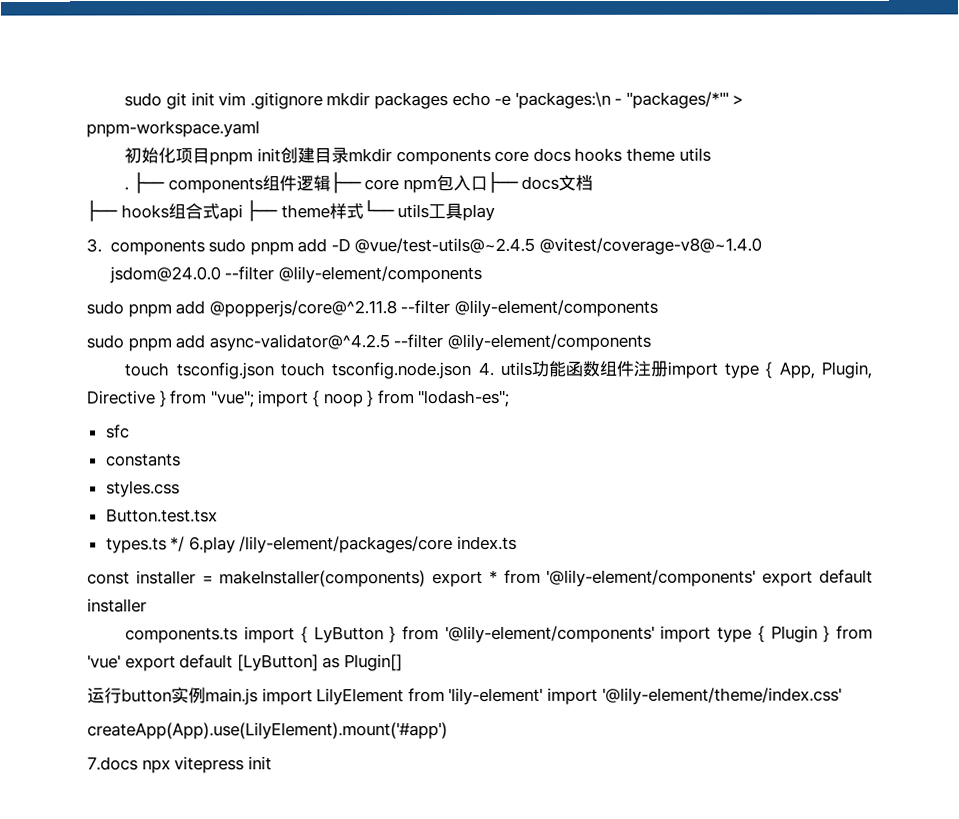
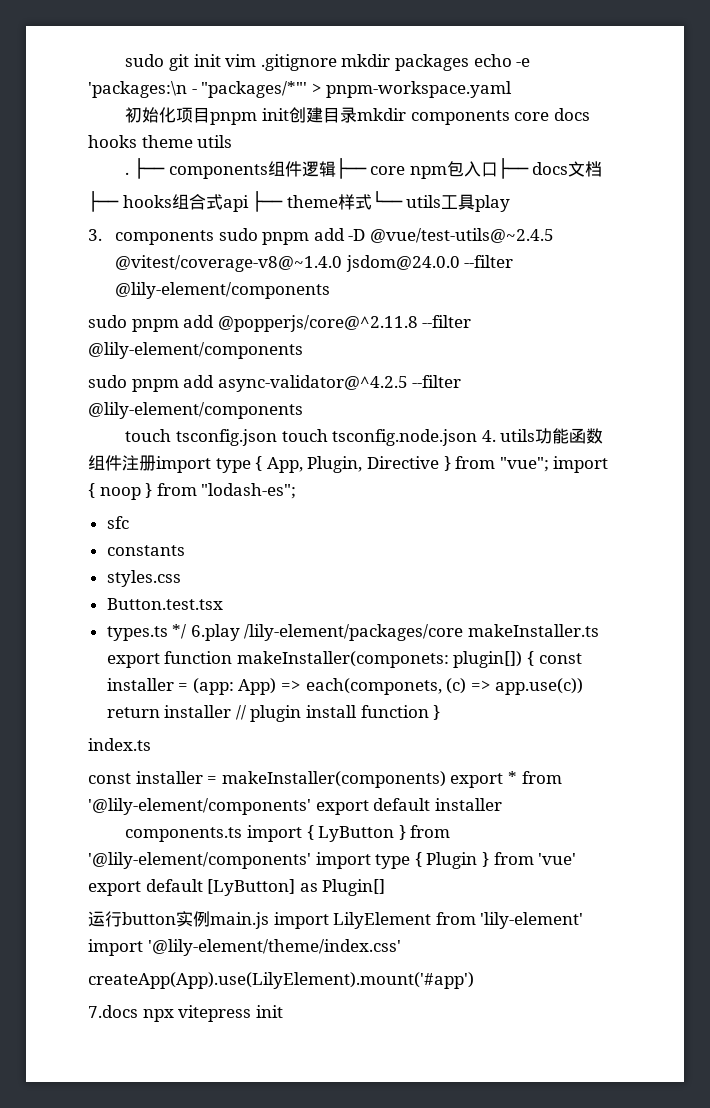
- types.ts */ 6.play /lily-element/packages/core index.ts
+ types.ts */ 6.play /lily-element/packages/core makeInstaller.ts export function makeInstaller(componets: plugin[]) { const installer = (app: App) => each(componets, (c) => app.use(c)) return installer // plugin install function }
+ index.ts

